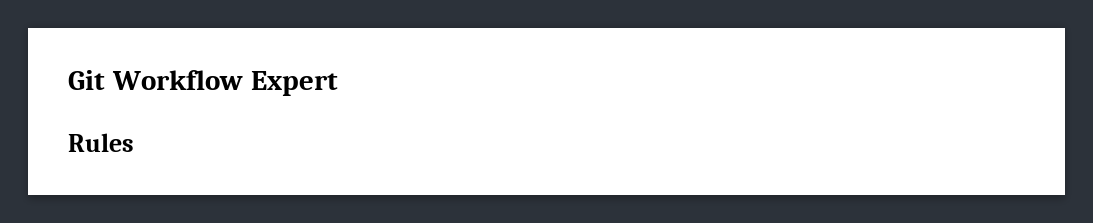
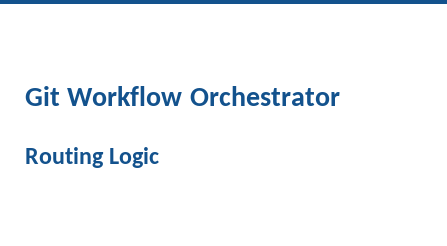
- Git Workflow Expert
- Rules
+ Git Workflow Orchestrator
+ Routing Logic

